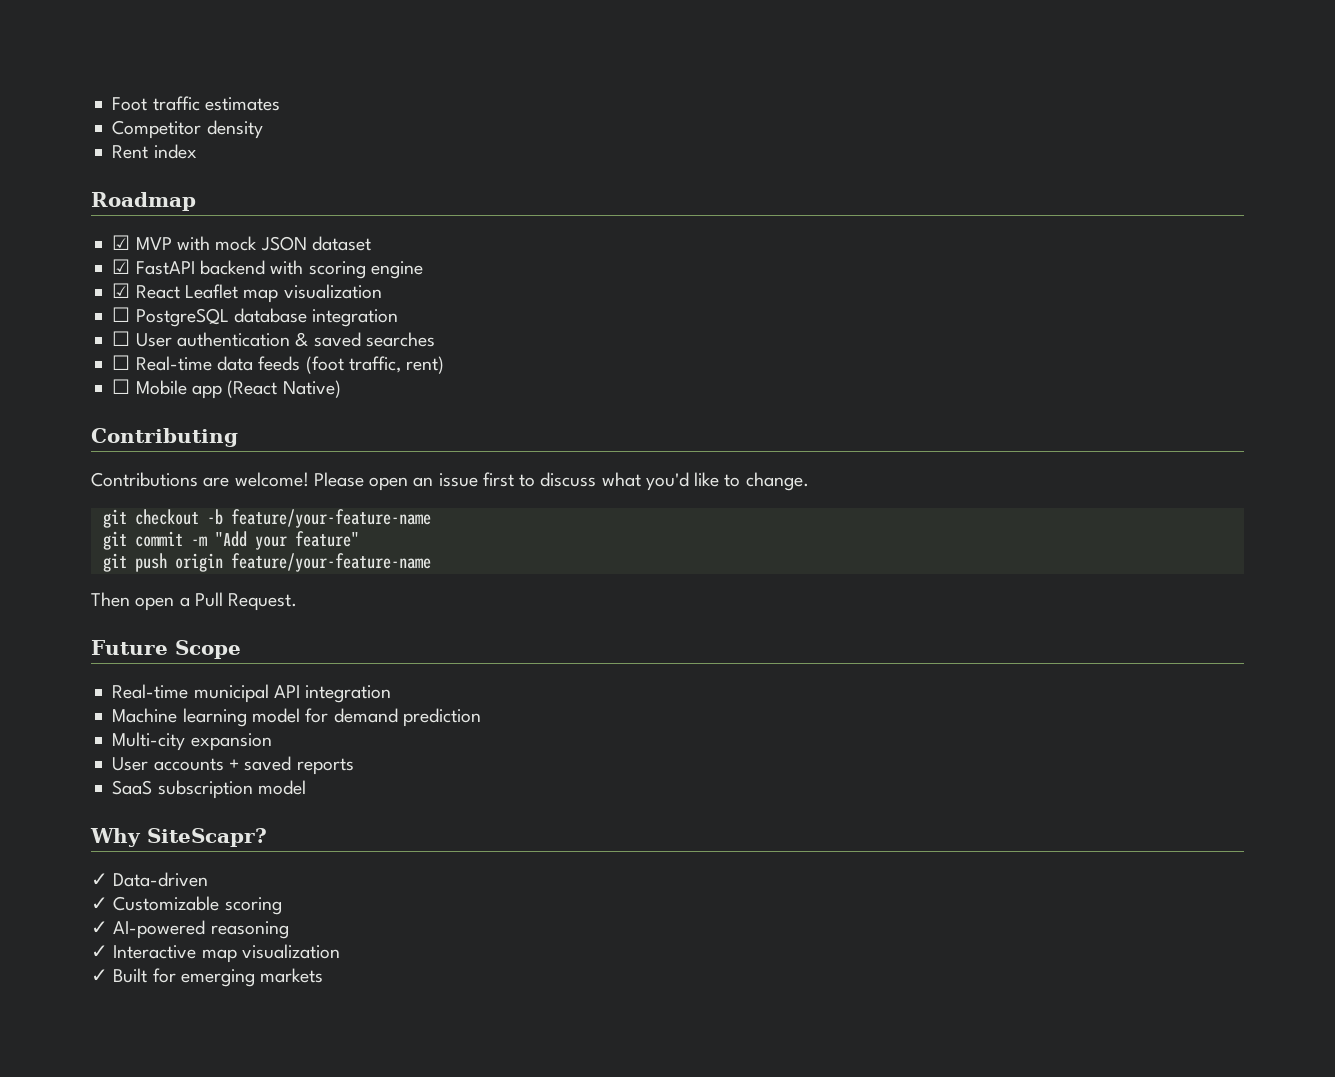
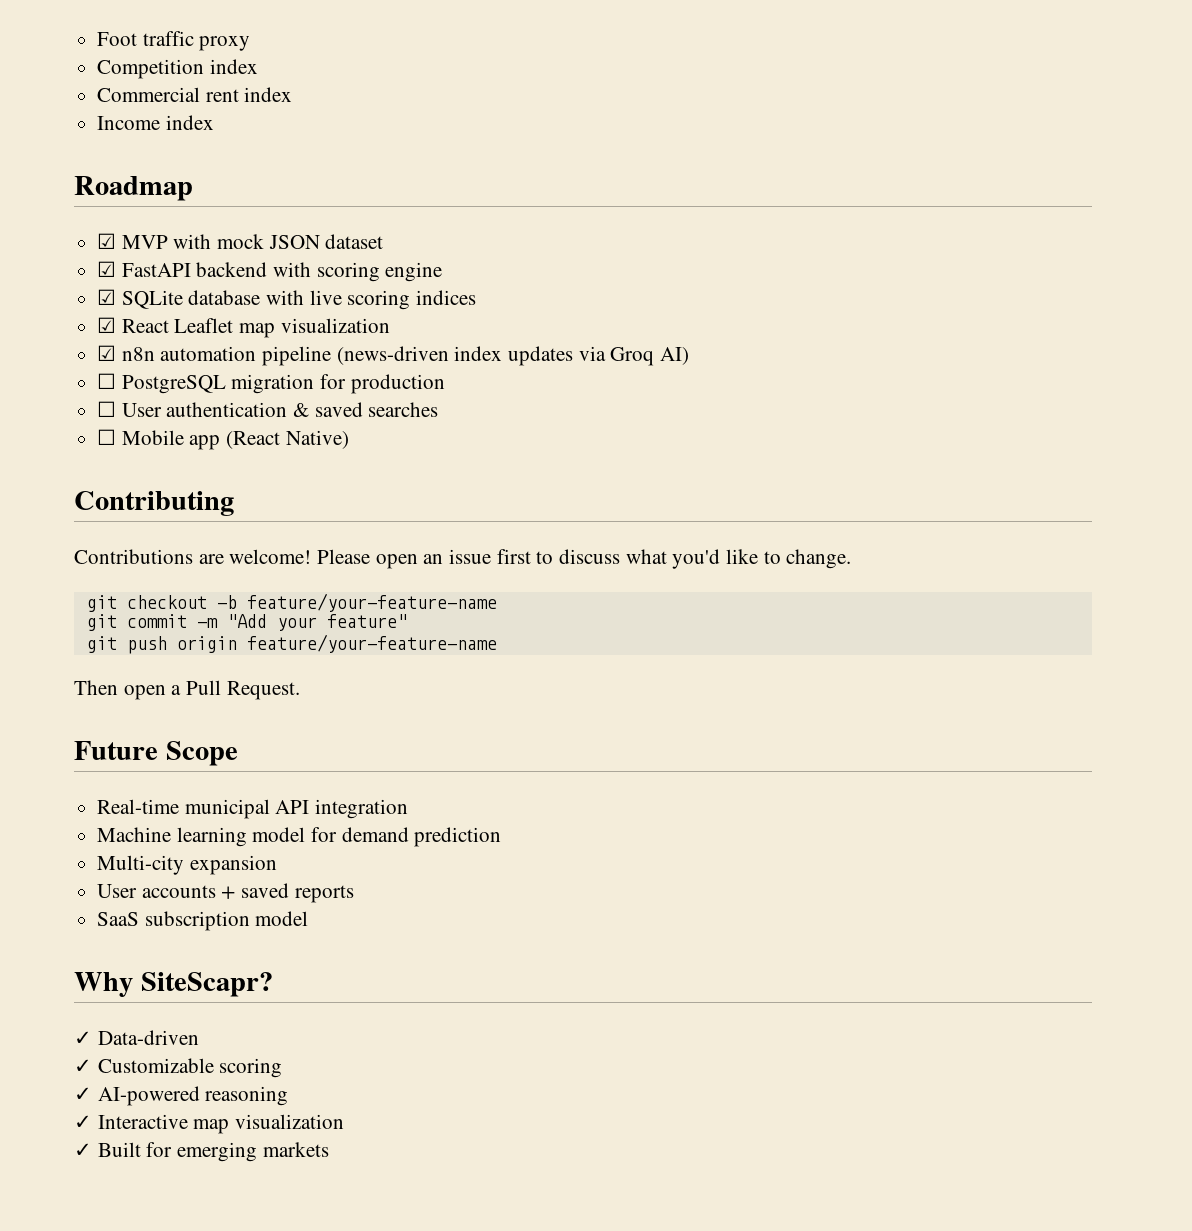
- Foot traffic estimates
- Competitor density
- Rent index
+ Foot traffic proxy
+ Competition index
+ Commercial rent index
+ Income index
+ ☑ SQLite database with live scoring indices
+ ☑ n8n automation pipeline (news-driven index updates via Groq AI)
- ☐ PostgreSQL database integration
+ ☐ PostgreSQL migration for production
- ☐ Real-time data feeds (foot traffic, rent)

